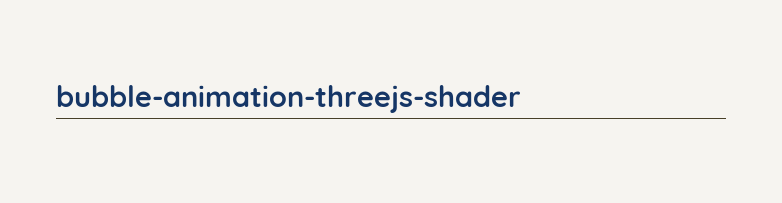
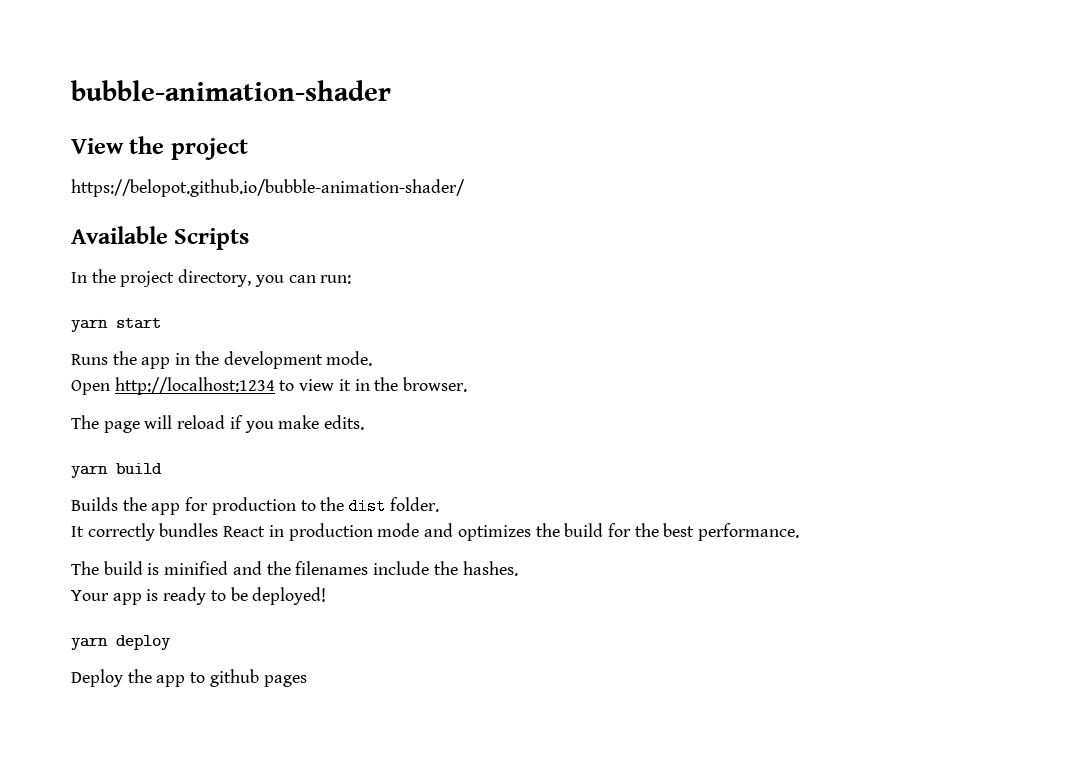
- bubble-animation-threejs-shader
+ bubble-animation-shader
+ View the project
+ https://belopot.github.io/bubble-animation-shader/
+ Available Scripts
+ In the project directory, you can run:
+ yarn start
+ Runs the app in the development mode.
+ Open http://localhost:1234 to view it in the browser.
+ The page will reload if you make edits.
+ yarn build
+ Builds the app for production to the dist folder.
+ It correctly bundles React in production mode and optimizes the build for the best performance.
+ The build is minified and the filenames include the hashes.
+ Your app is ready to be deployed!
+ yarn deploy
+ Deploy the app to github pages

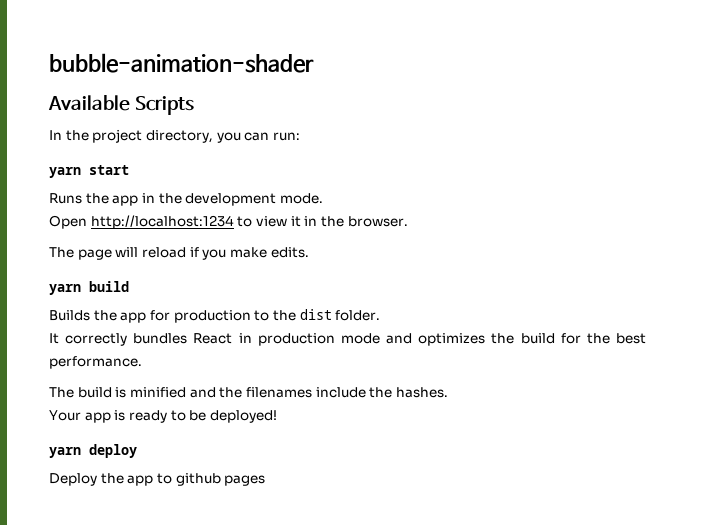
- View the project
- https://belopot.github.io/bubble-animation-shader/

